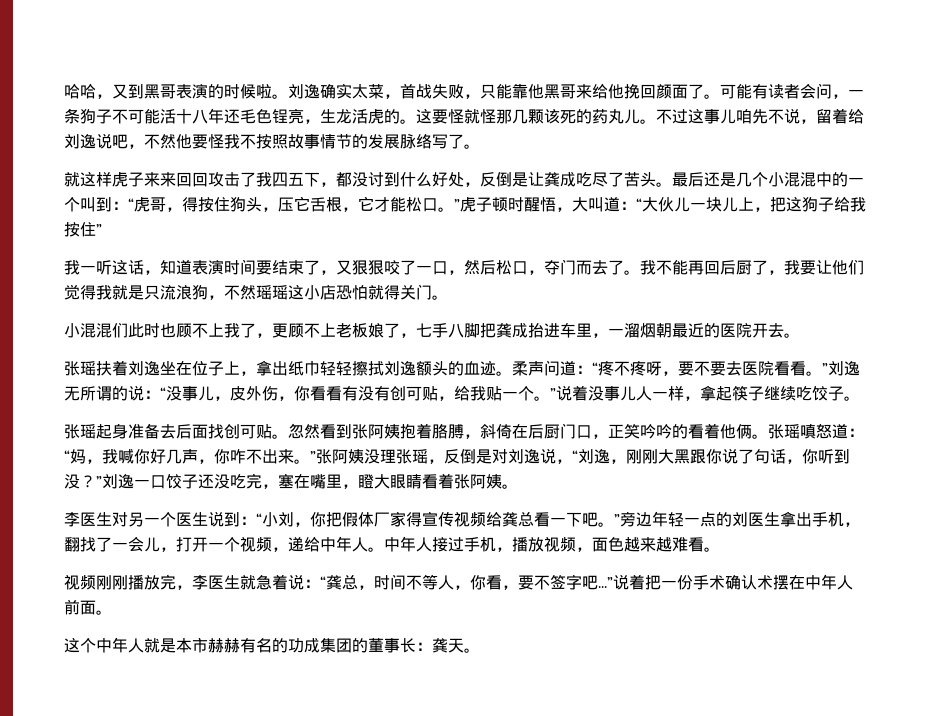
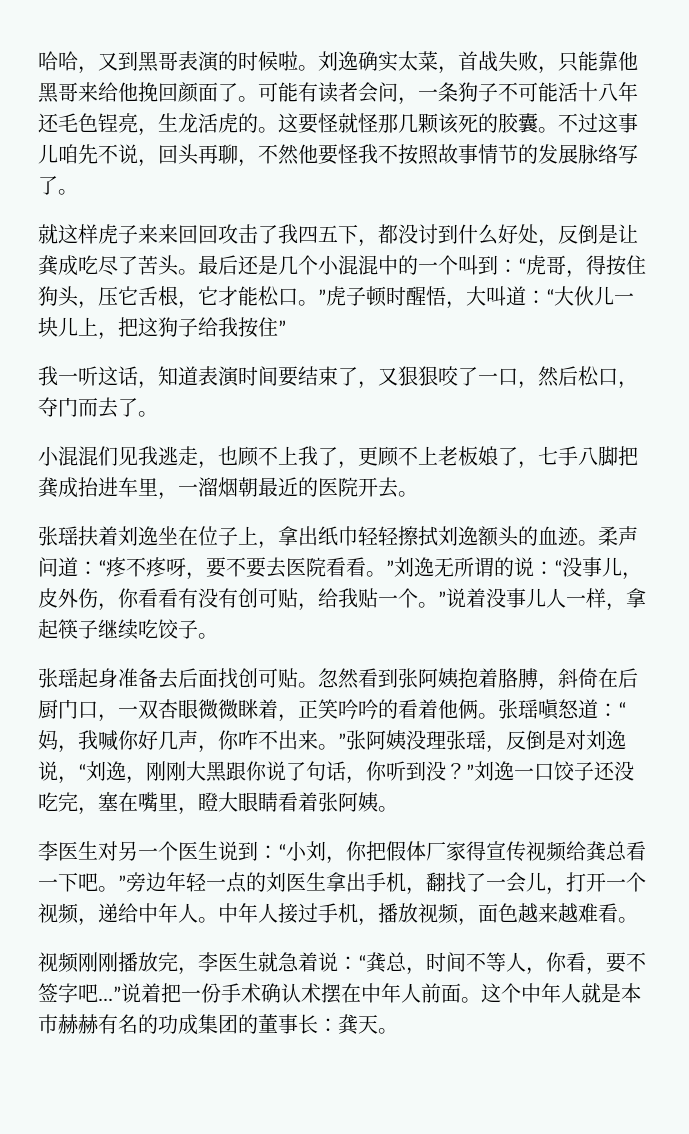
- 这要怪就怪那几颗该死的药丸儿。
+ 这要怪就怪那几颗该死的胶囊。
- 不过这事儿咱先不说，留着给刘逸说吧，不然他要怪我不按照故事情节的发展脉络写了。
+ 不过这事儿咱先不说，回头再聊，不然他要怪我不按照故事情节的发展脉络写了。
- 我不能再回后厨了，我要让他们觉得我就是只流浪狗，不然瑶瑶这小店恐怕就得关门。
- 小混混们此时也顾不上我了，更顾不上老板娘了，七手八脚把龚成抬进车里，一溜烟朝最近的医院开去。
+ 小混混们见我逃走，也顾不上我了，更顾不上老板娘了，七手八脚把龚成抬进车里，一溜烟朝最近的医院开去。
- 忽然看到张阿姨抱着胳膊，斜倚在后厨门口，正笑吟吟的看着他俩。
+ 忽然看到张阿姨抱着胳膊，斜倚在后厨门口，一双杏眼微微眯着，正笑吟吟的看着他俩。
- 说着把一份手术确认术摆在中年人前面。
- 这个中年人就是本市赫赫有名的功成集团的董事长：龚天。
+ 说着把一份手术确认术摆在中年人前面。这个中年人就是本市赫赫有名的功成集团的董事长：龚天。

